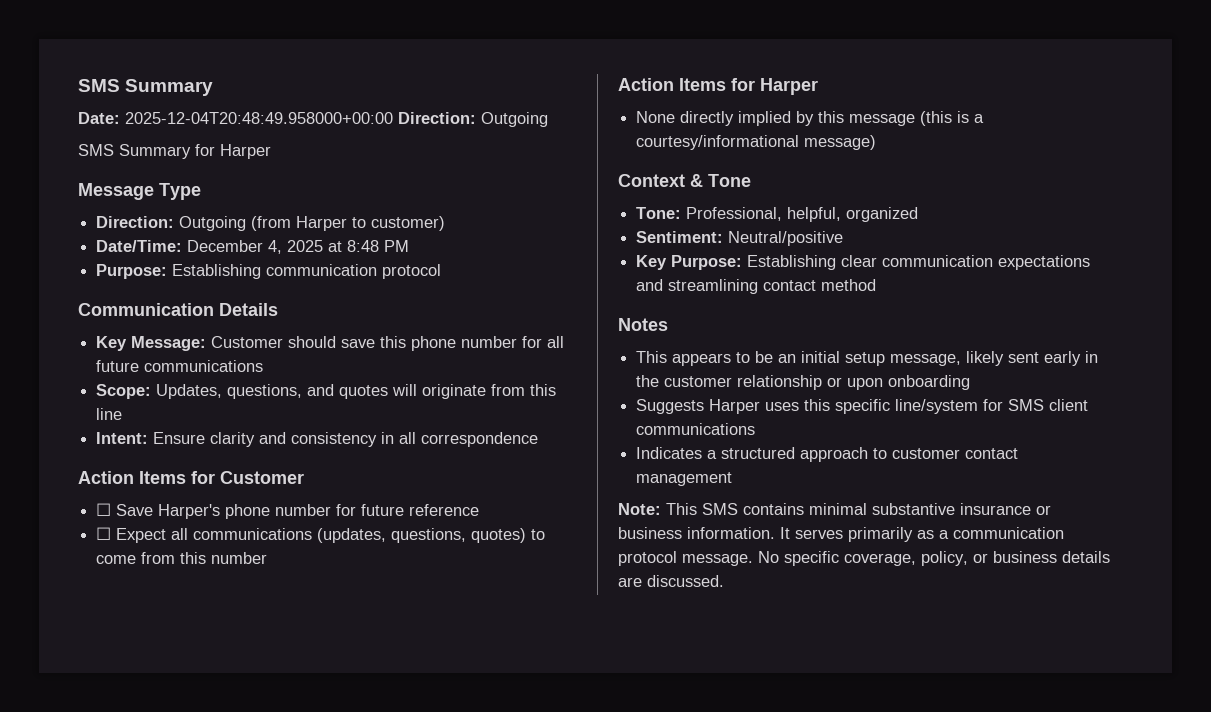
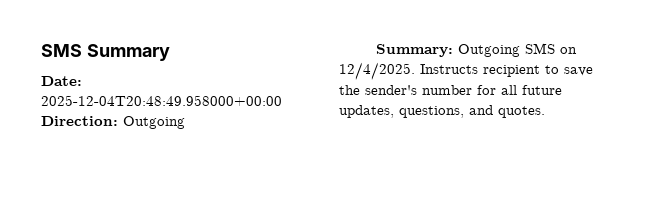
- SMS Summary for Harper
- Message Type
- Direction: Outgoing (from Harper to customer)
- Date/Time: December 4, 2025 at 8:48 PM
- Purpose: Establishing communication protocol
- Communication Details
- Key Message: Customer should save this phone number for all future communications
- Scope: Updates, questions, and quotes will originate from this line
- Intent: Ensure clarity and consistency in all correspondence
- Action Items for Customer
- ☐ Save Harper's phone number for future reference
- ☐ Expect all communications (updates, questions, quotes) to come from this number
- Action Items for Harper
- None directly implied by this message (this is a courtesy/informational message)
- Context & Tone
- Tone: Professional, helpful, organized
- Sentiment: Neutral/positive
- Key Purpose: Establishing clear communication expectations and streamlining contact method
- Notes
- This appears to be an initial setup message, likely sent early in the customer relationship or upon onboarding
- Suggests Harper uses this specific line/system for SMS client communications
- Indicates a structured approach to customer contact management
- Note: This SMS contains minimal substantive insurance or business information. It serves primarily as a communication protocol message. No specific coverage, policy, or business details are discussed.
+ Summary: Outgoing SMS on 12/4/2025. Instructs recipient to save the sender's number for all future updates, questions, and quotes.

